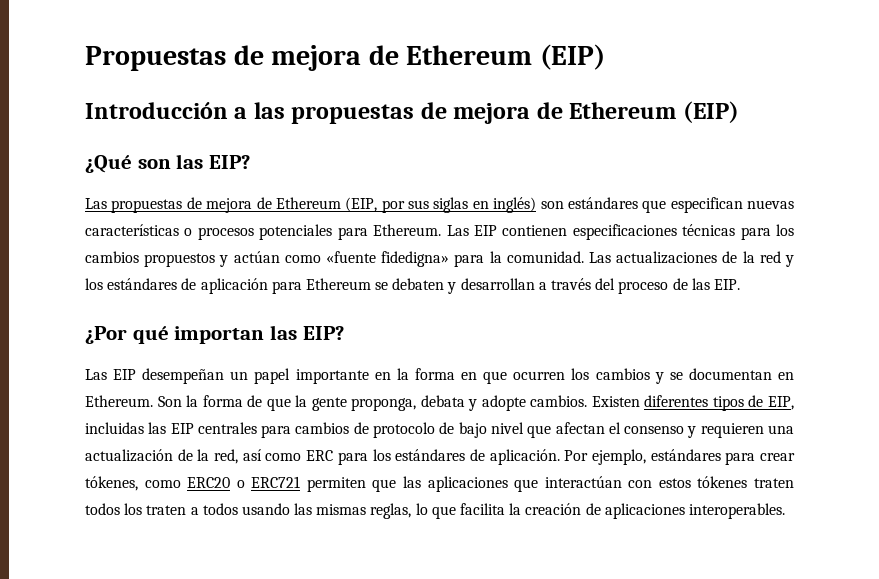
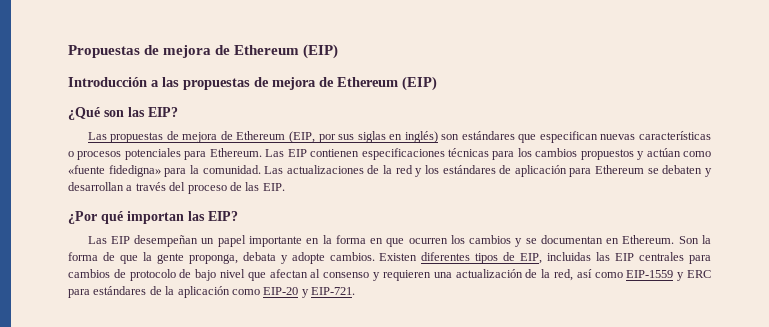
- Existen diferentes tipos de EIP, incluidas las EIP centrales para cambios de protocolo de bajo nivel que afectan el consenso y requieren una actualización de la red, así como ERC para los estándares de aplicación. Por ejemplo, estándares para crear tókenes, como ERC20 o ERC721 permiten que las aplicaciones que interactúan con estos tókenes traten todos los traten a todos usando las mismas reglas, lo que facilita la creación de aplicaciones interoperables.
+ Existen diferentes tipos de EIP, incluidas las EIP centrales para cambios de protocolo de bajo nivel que afectan al consenso y requieren una actualización de la red, así como EIP-1559 y ERC para estándares de la aplicación como EIP-20 y EIP-721.

